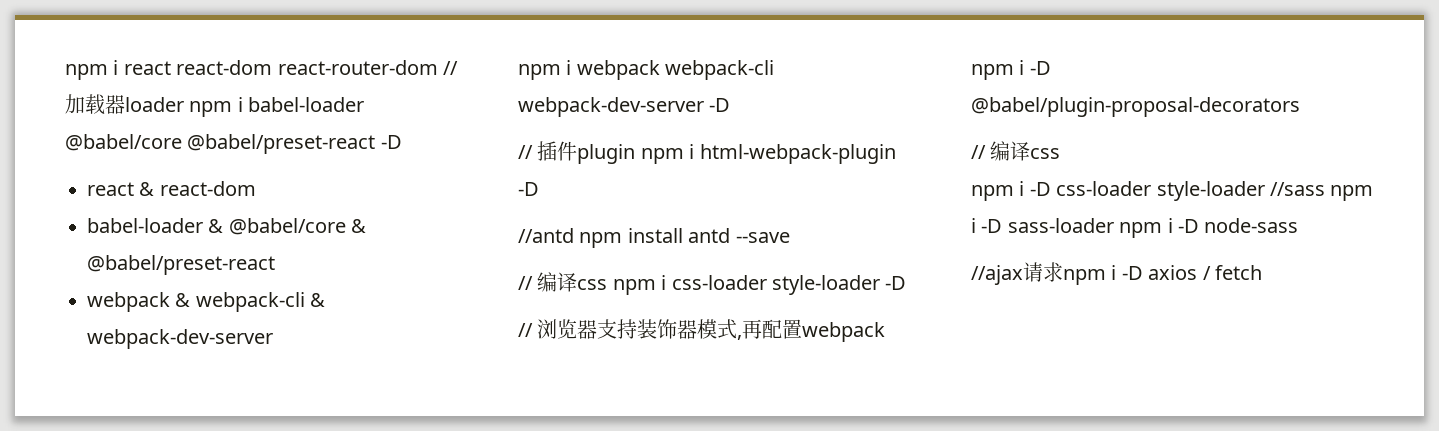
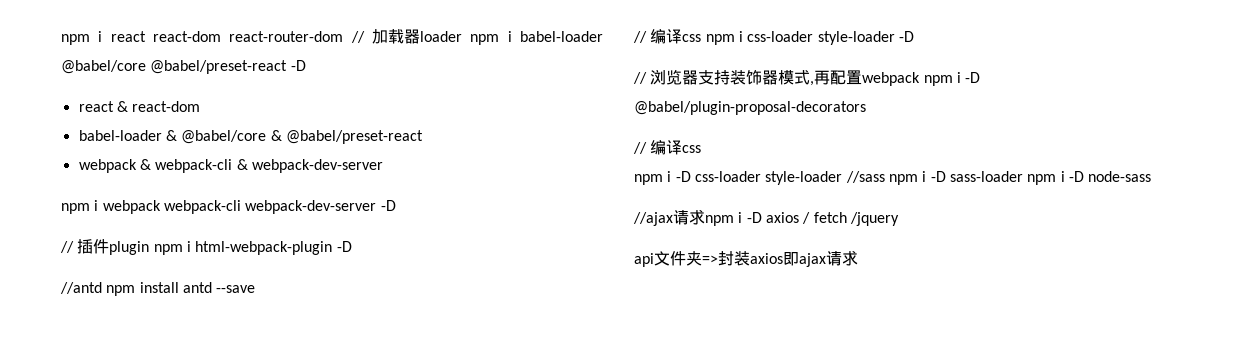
- //ajax请求npm i -D axios / fetch
+ //ajax请求npm i -D axios / fetch /jquery
+ api文件夹=>封装axios即ajax请求

